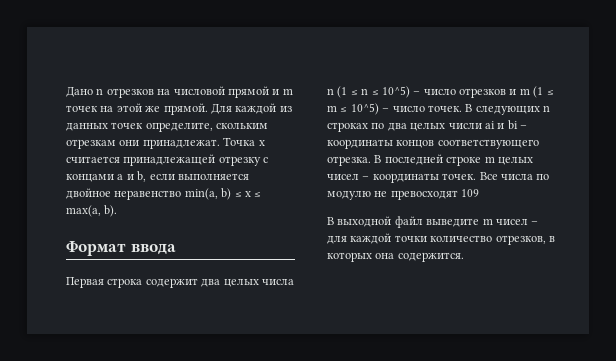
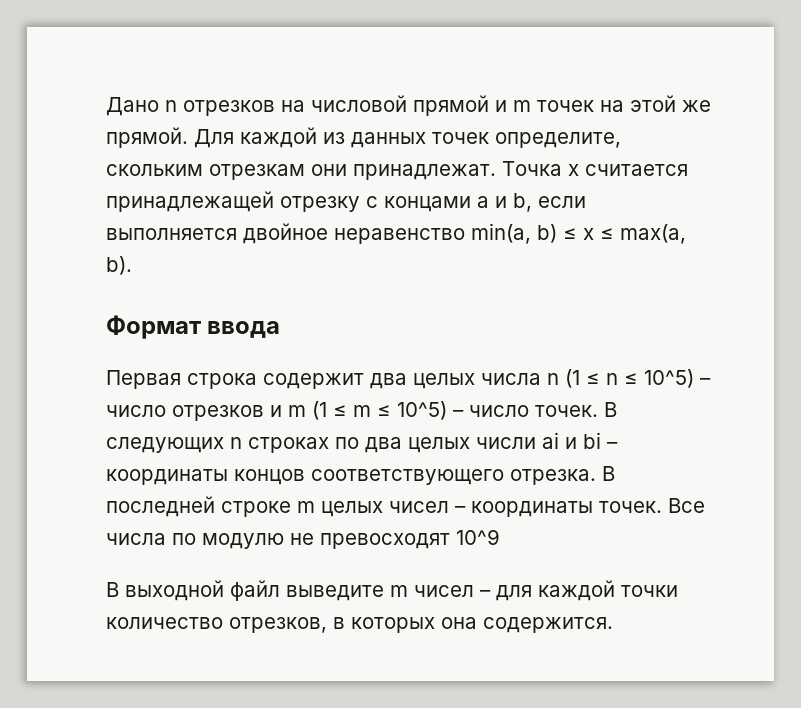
- Все числа по модулю не превосходят 109
+ Все числа по модулю не превосходят 10^9

